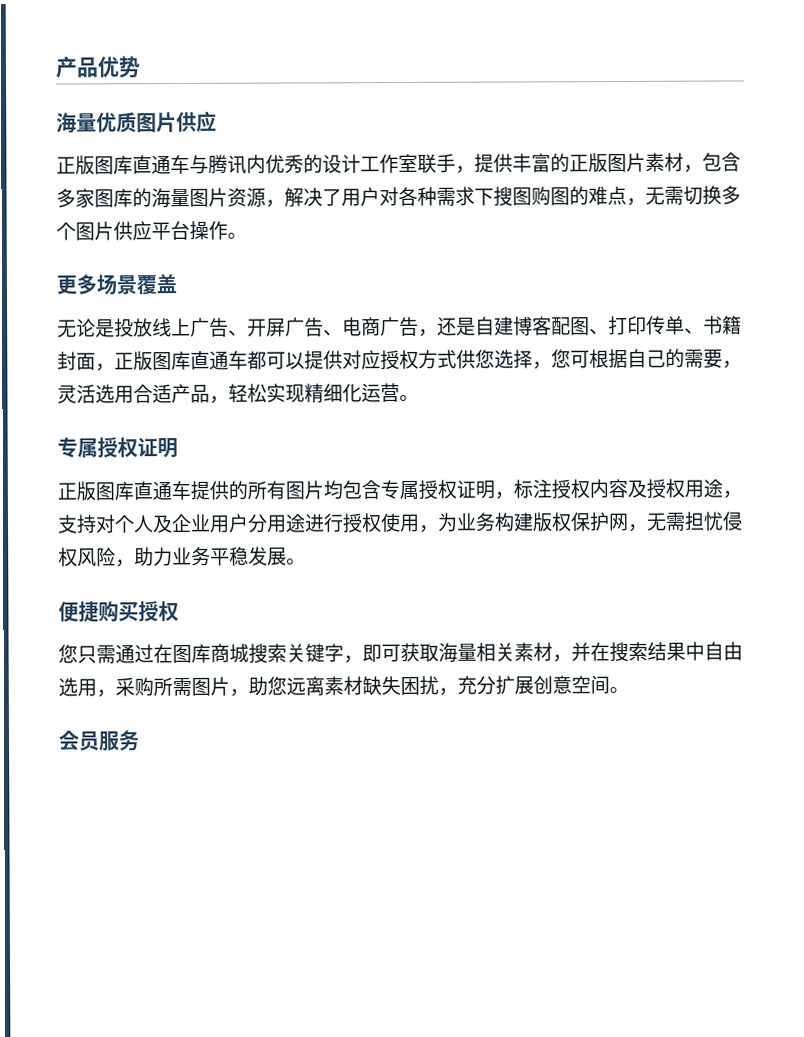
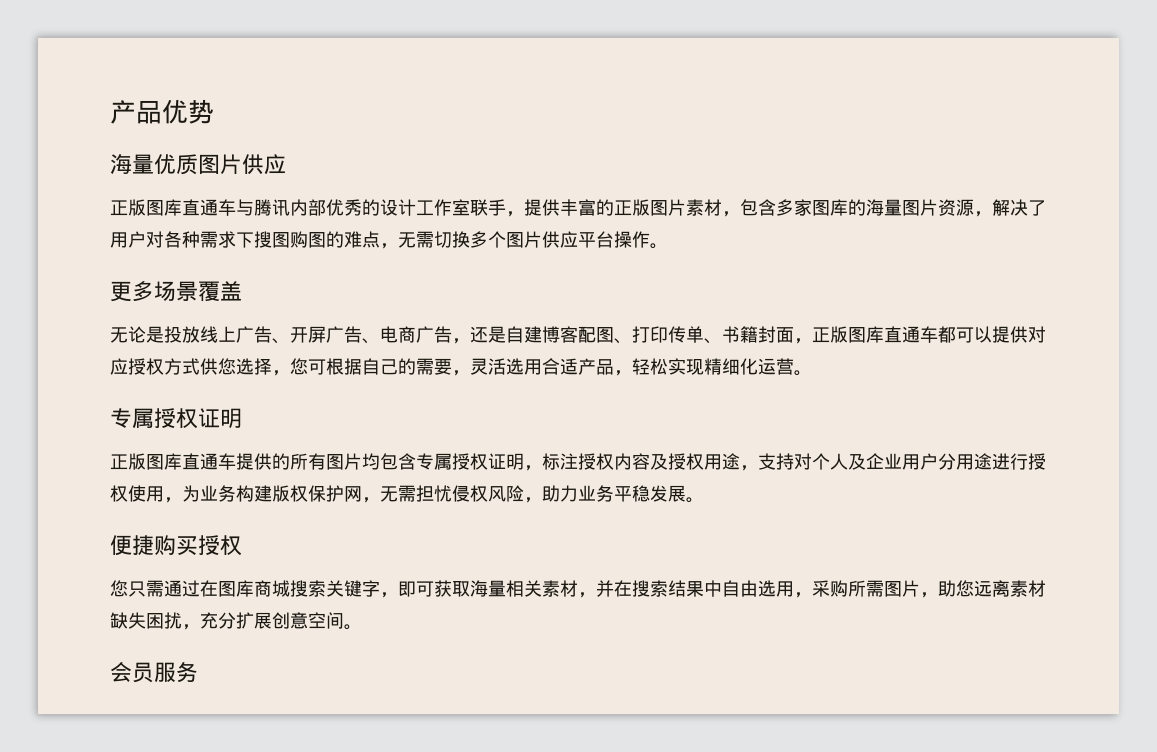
- 正版图库直通车与腾讯内优秀的设计工作室联手，提供丰富的正版图片素材，包含多家图库的海量图片资源，解决了用户对各种需求下搜图购图的难点，无需切换多个图片供应平台操作。
+ 正版图库直通车与腾讯内部优秀的设计工作室联手，提供丰富的正版图片素材，包含多家图库的海量图片资源，解决了用户对各种需求下搜图购图的难点，无需切换多个图片供应平台操作。

